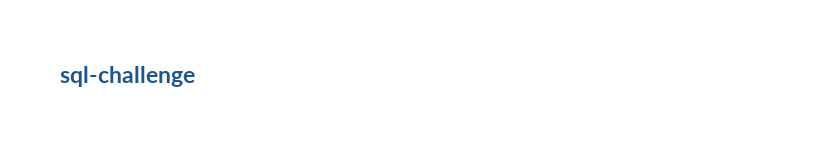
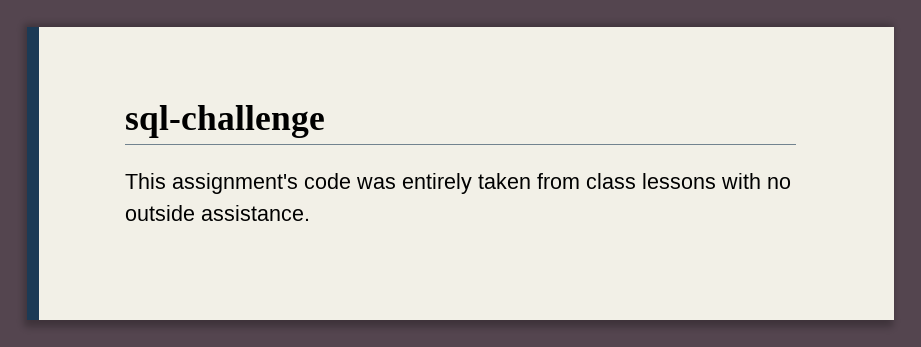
+ This assignment's code was entirely taken from class lessons with no outside assistance.

